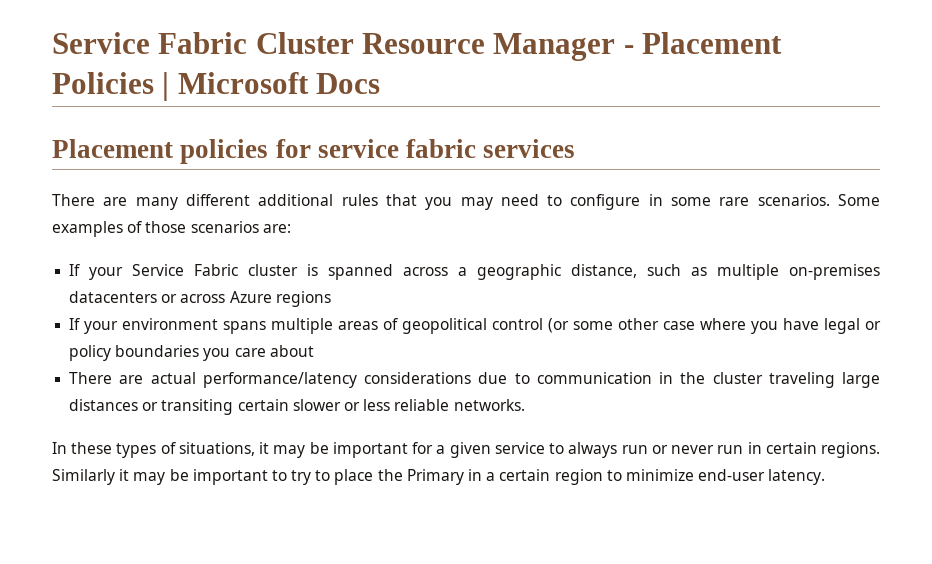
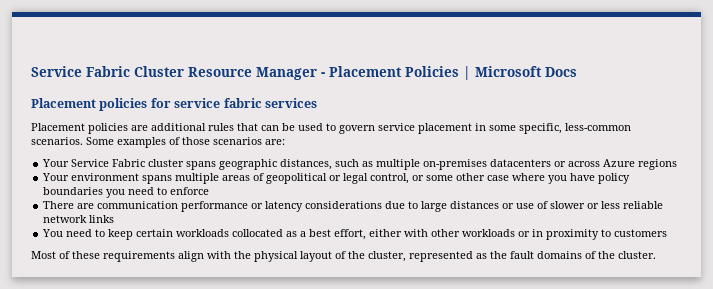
- There are many different additional rules that you may need to configure in some rare scenarios.
+ Placement policies are additional rules that can be used to govern service placement in some specific, less-common scenarios.
- If your Service Fabric cluster is spanned across a geographic distance, such as multiple on-premises datacenters or across Azure regions
+ Your Service Fabric cluster spans geographic distances, such as multiple on-premises datacenters or across Azure regions
- If your environment spans multiple areas of geopolitical control (or some other case where you have legal or policy boundaries you care about
- There are actual performance/latency considerations due to communication in the cluster traveling large distances or transiting certain slower or less reliable networks.
- In these types of situations, it may be important for a given service to always run or never run in certain regions. Similarly it may be important to try to place the Primary in a certain region to minimize end-user latency.
+ Your environment spans multiple areas of geopolitical or legal control, or some other case where you have policy boundaries you need to enforce
+ There are communication performance or latency considerations due to large distances or use of slower or less reliable network links
+ You need to keep certain workloads collocated as a best effort, either with other workloads or in proximity to customers
+ Most of these requirements align with the physical layout of the cluster, represented as the fault domains of the cluster.

